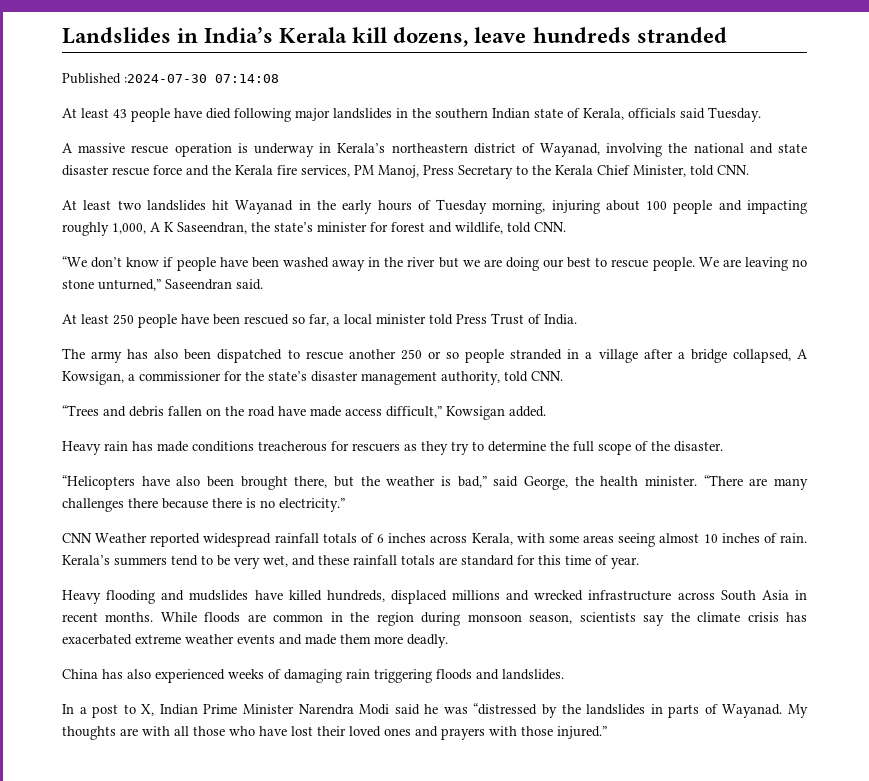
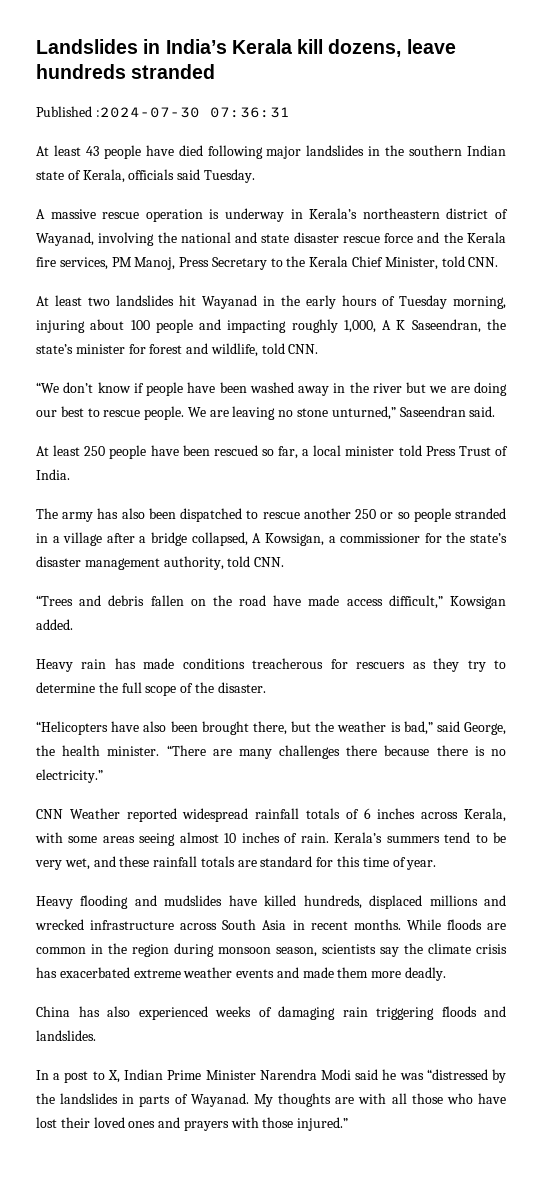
- Published :2024-07-30 07:14:08
+ Published :2024-07-30 07:36:31

